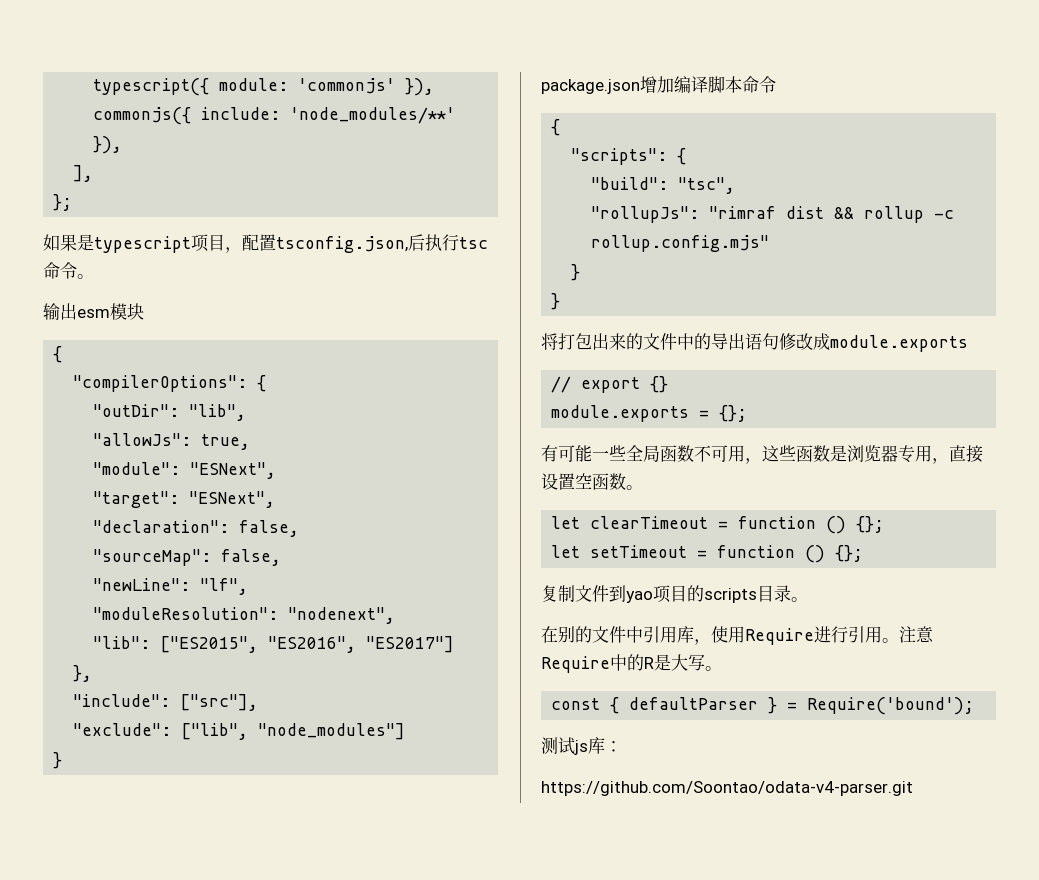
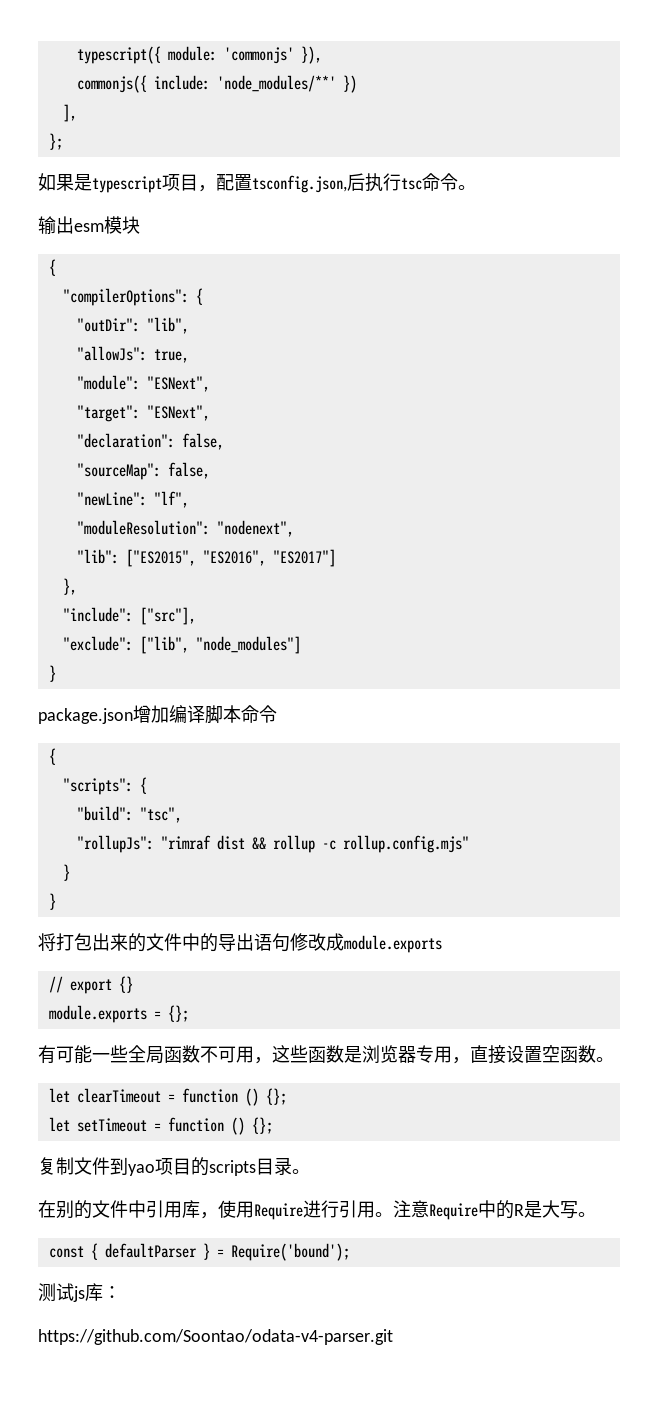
- commonjs({ include: 'node_modules/**' }),
+ commonjs({ include: 'node_modules/**' })

